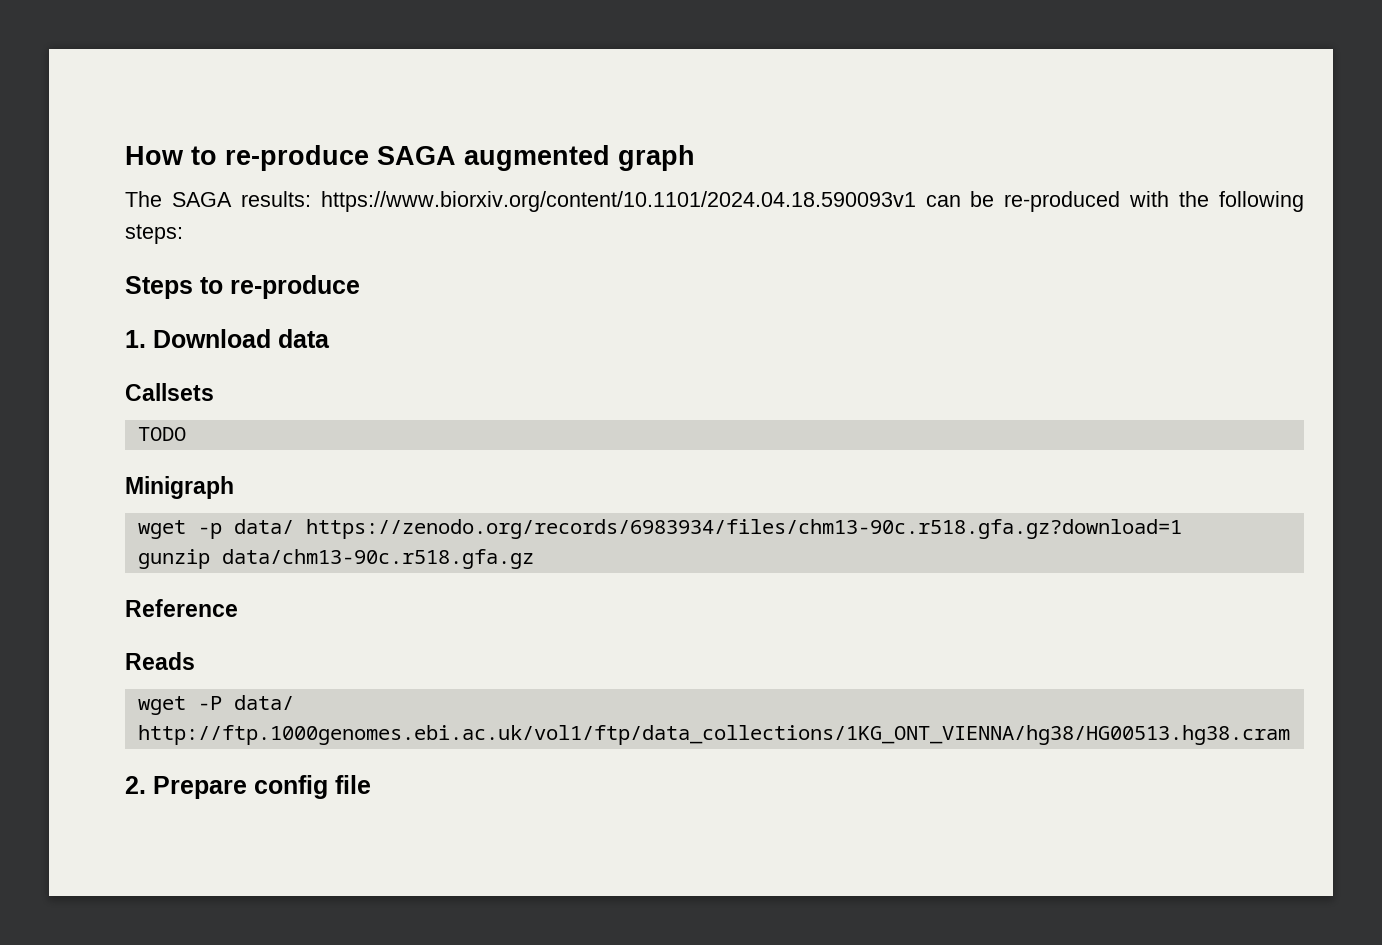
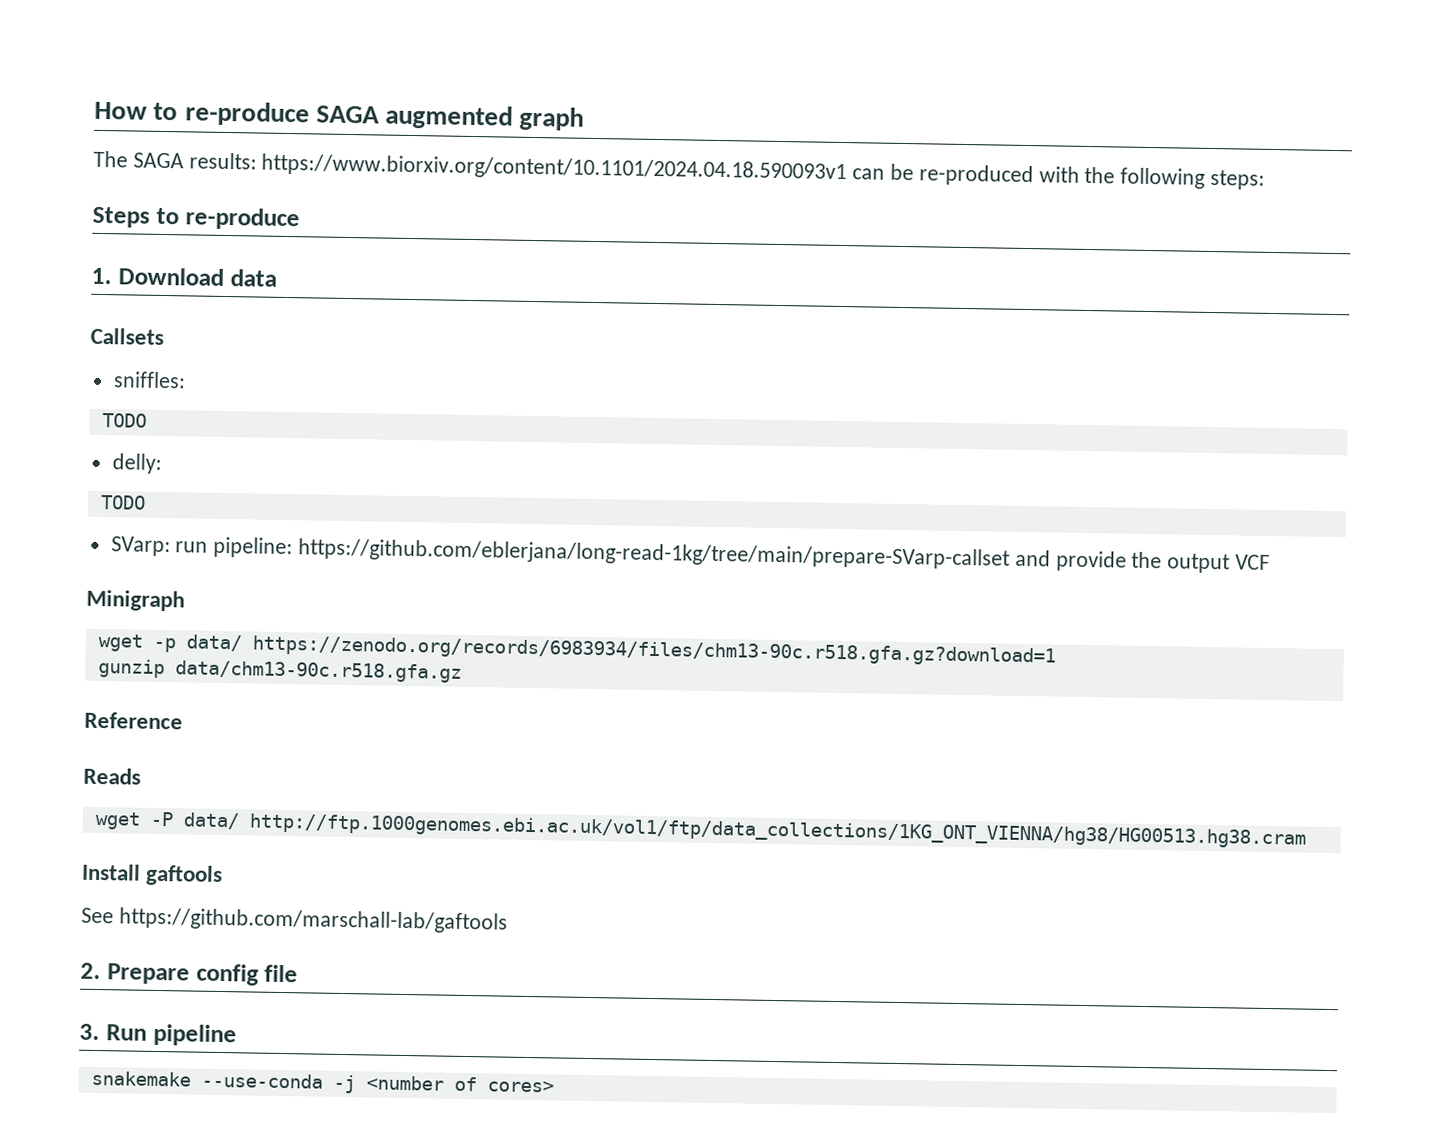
+ sniffles:
  TODO
+ delly:
+ TODO
+ SVarp: run pipeline: https://github.com/eblerjana/long-read-1kg/tree/main/prepare-SVarp-callset and provide the output VCF
+ Install gaftools
+ See https://github.com/marschall-lab/gaftools
+ 3. Run pipeline
+ snakemake --use-conda -j <number of cores>

